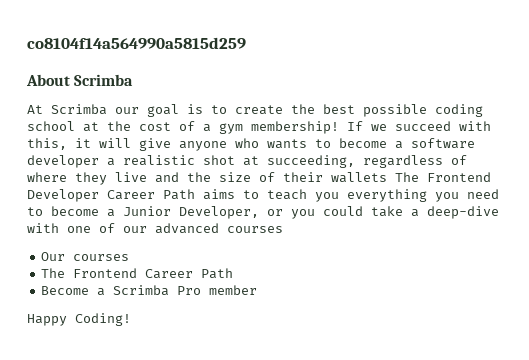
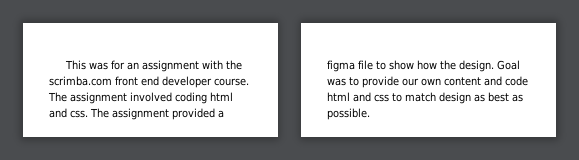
- co8104f14a564990a5815d259
- About Scrimba
- At Scrimba our goal is to create the best possible coding school at the cost of a gym membership! If we succeed with this, it will give anyone who wants to become a software developer a realistic shot at succeeding, regardless of where they live and the size of their wallets The Frontend Developer Career Path aims to teach you everything you need to become a Junior Developer, or you could take a deep-dive with one of our advanced courses
- Our courses
- The Frontend Career Path
- Become a Scrimba Pro member
- Happy Coding!
+ This was for an assignment with the scrimba.com front end developer course. The assignment involved coding html and css. The assignment provided a figma file to show how the design. Goal was to provide our own content and code html and css to match design as best as possible.

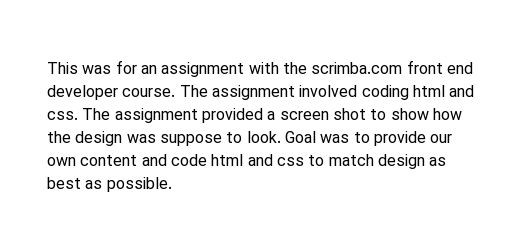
- The assignment provided a figma file to show how the design.
+ The assignment provided a screen shot to show how the design was suppose to look.

